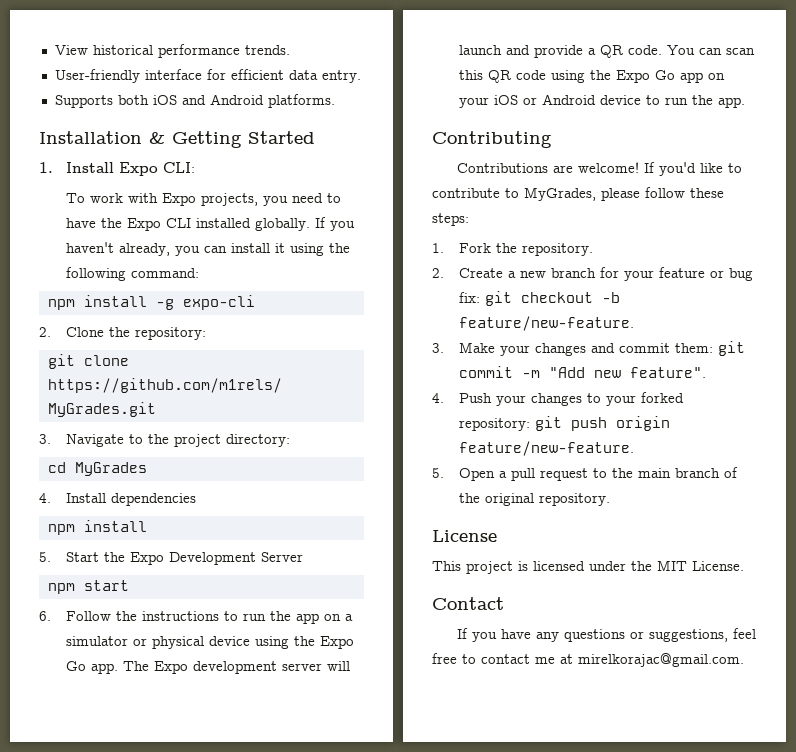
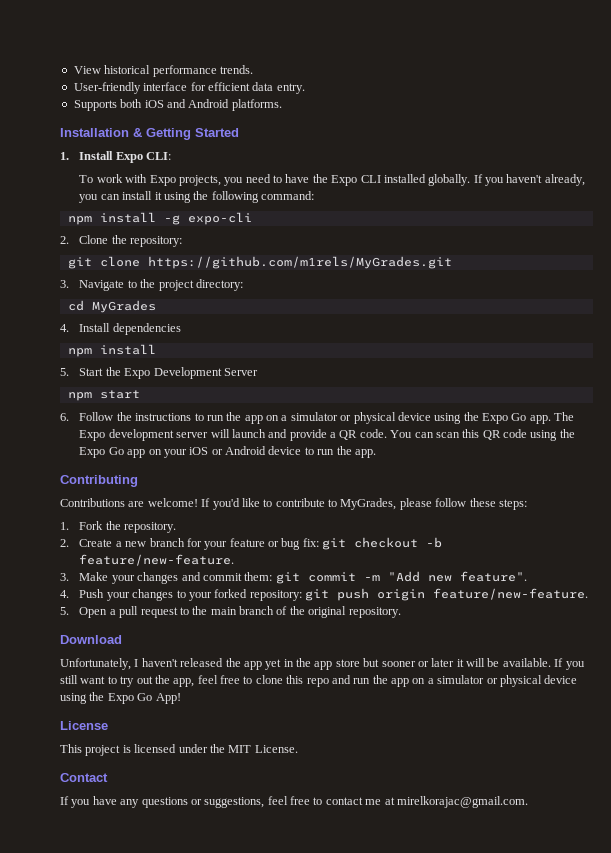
+ Download
+ Unfortunately, I haven't released the app yet in the app store but sooner or later it will be available. If you still want to try out the app, feel free to clone this repo and run the app on a simulator or physical device using the Expo Go App!

